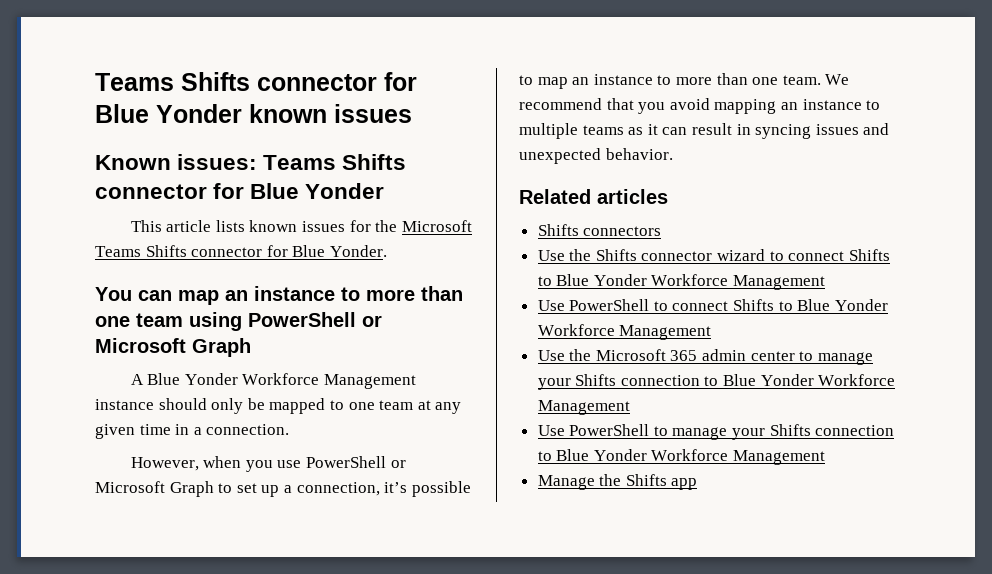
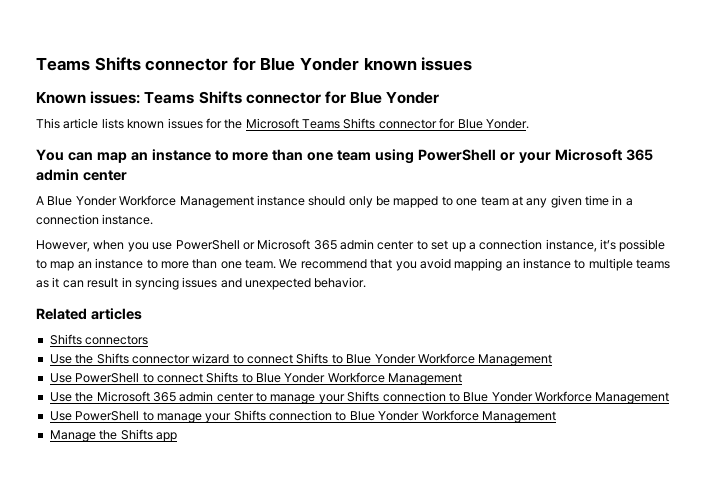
- You can map an instance to more than one team using PowerShell or Microsoft Graph
+ You can map an instance to more than one team using PowerShell or your Microsoft 365 admin center
- A Blue Yonder Workforce Management instance should only be mapped to one team at any given time in a connection.
+ A Blue Yonder Workforce Management instance should only be mapped to one team at any given time in a connection instance.
- However, when you use PowerShell or Microsoft Graph to set up a connection, it’s possible to map an instance to more than one team.
+ However, when you use PowerShell or Microsoft 365 admin center to set up a connection instance, it’s possible to map an instance to more than one team.

